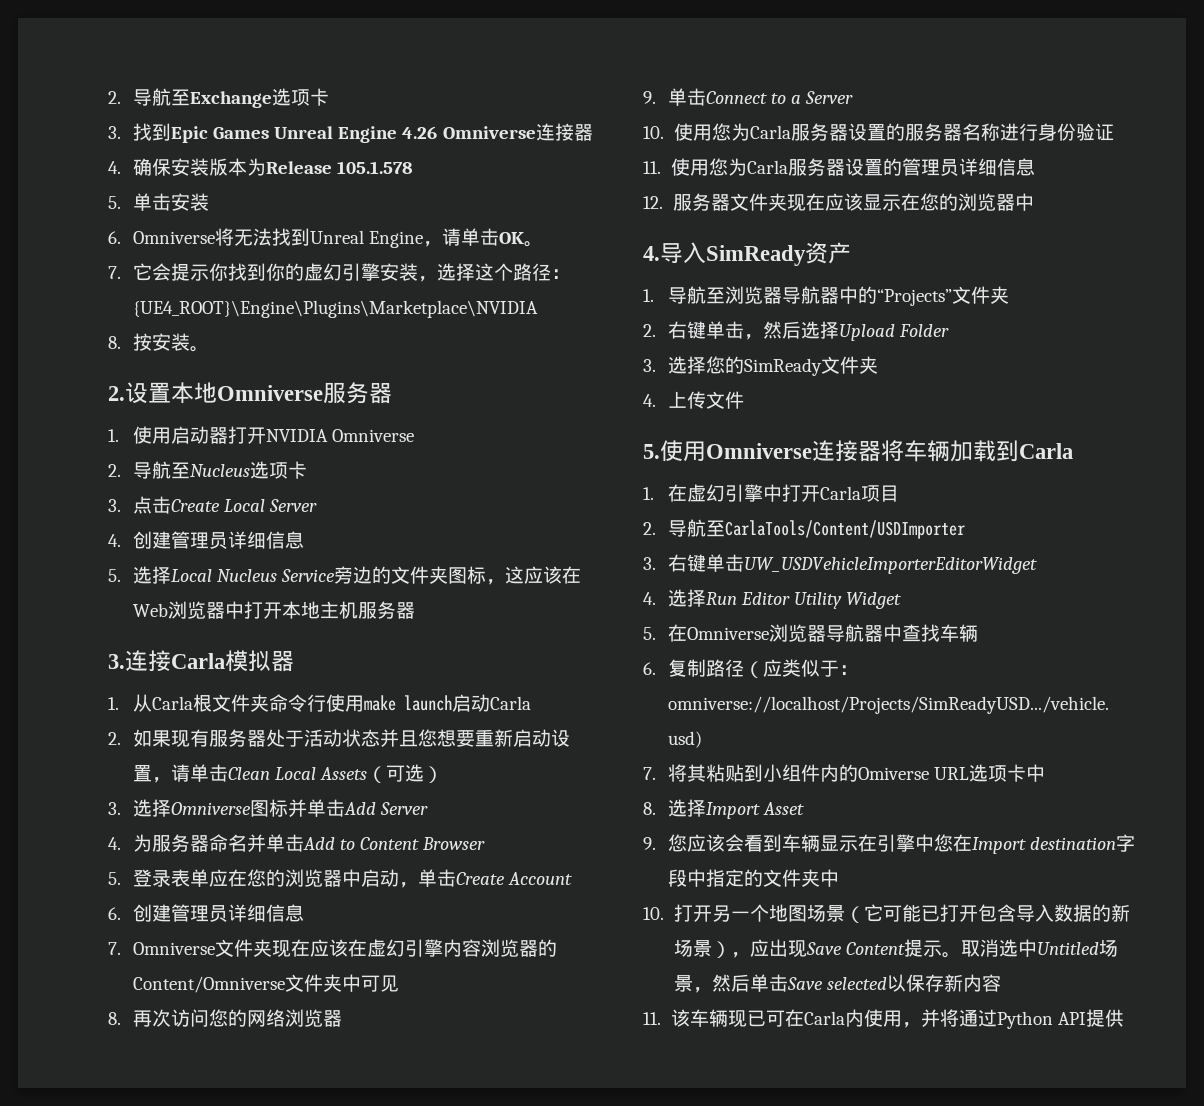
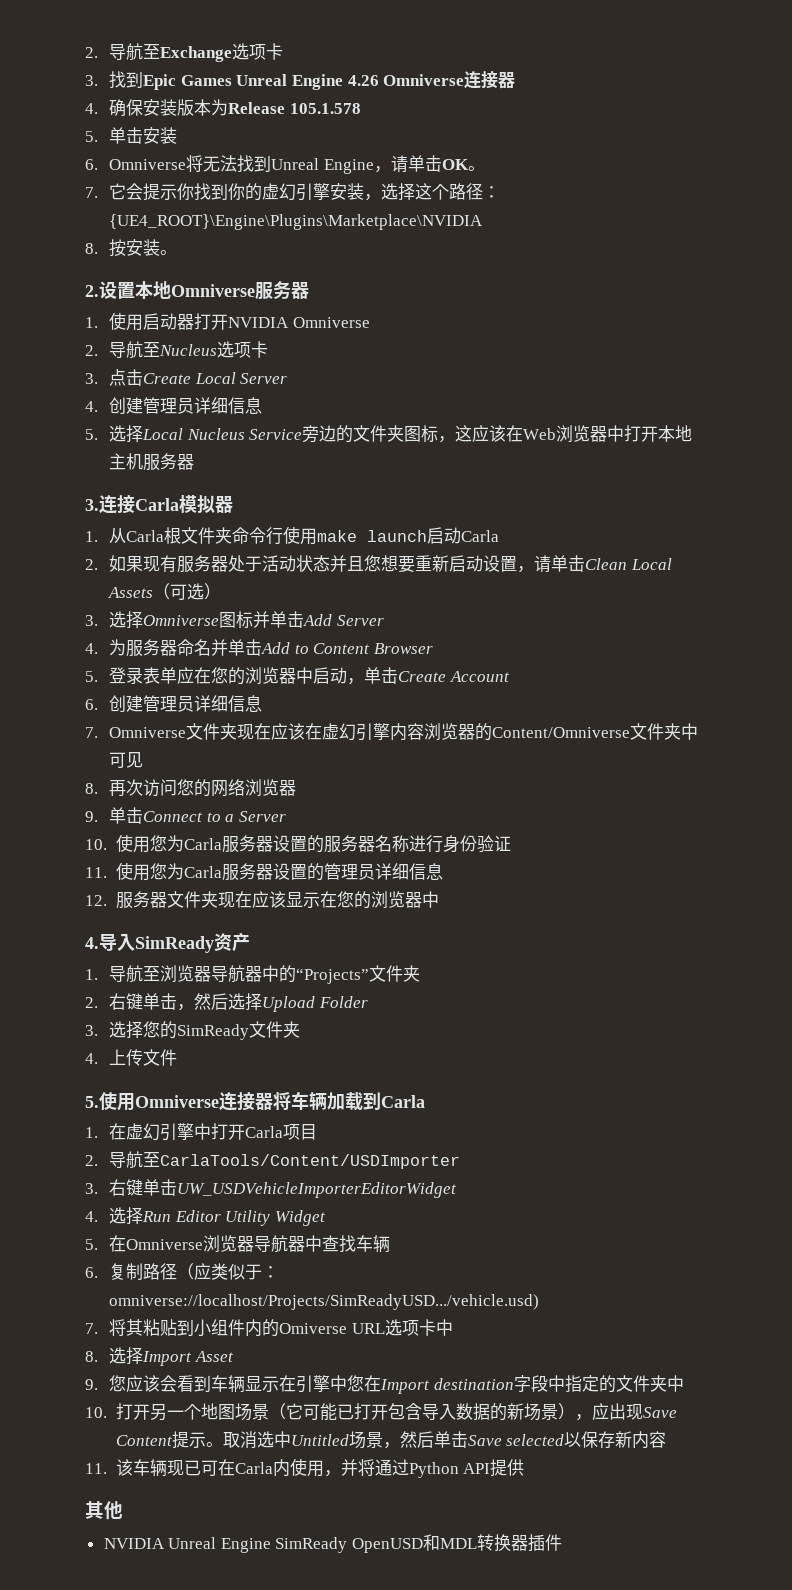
+ 其他
+ NVIDIA Unreal Engine SimReady OpenUSD和MDL转换器插件

